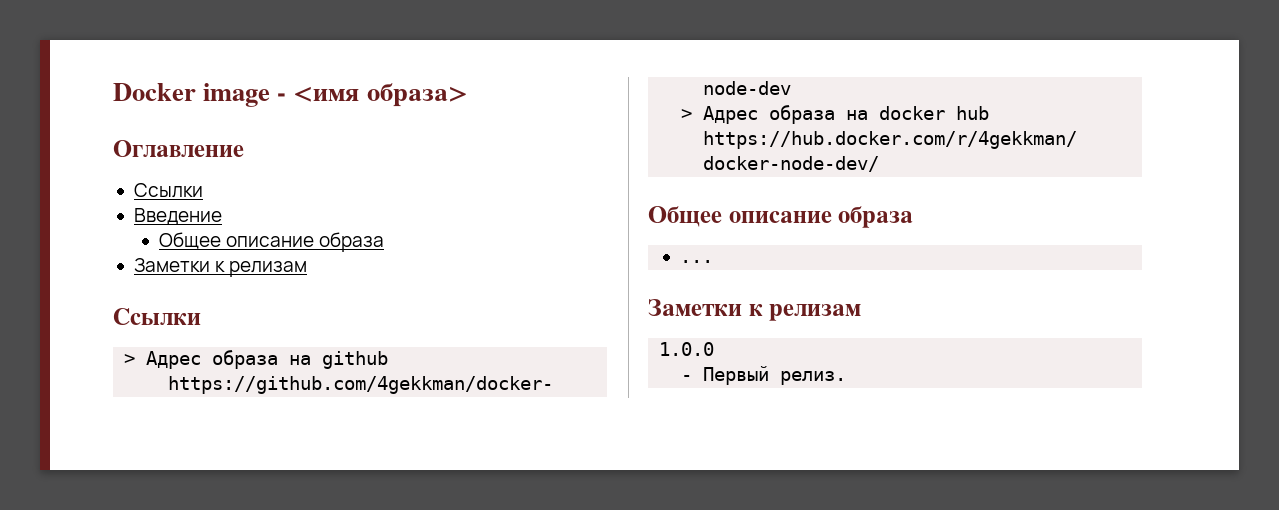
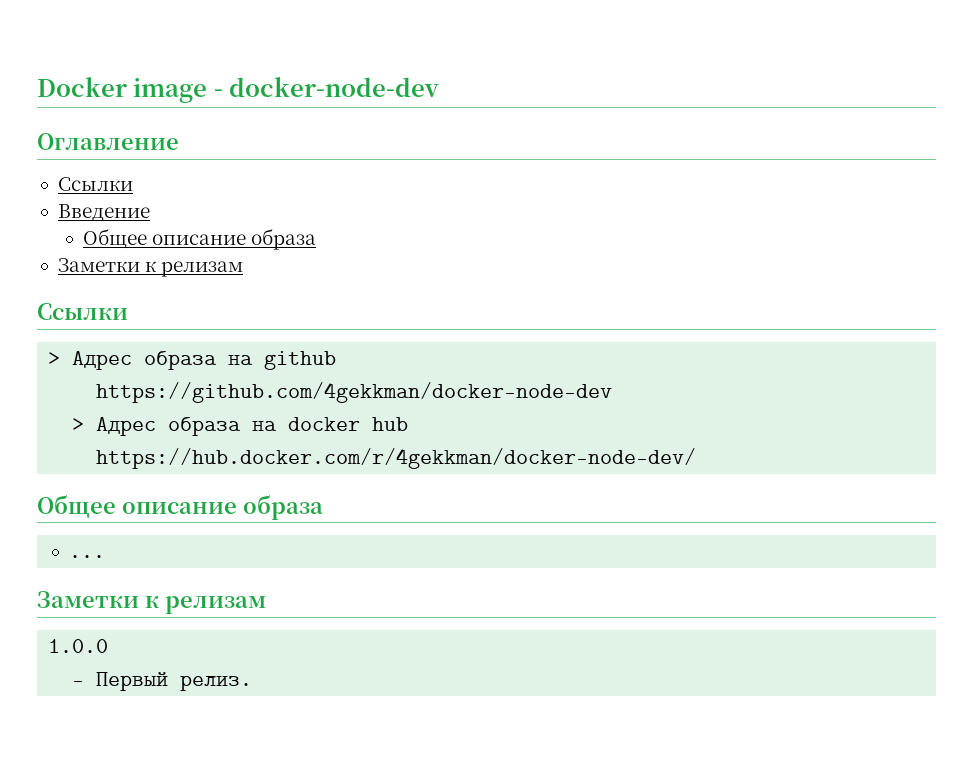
- Docker image - <имя образа>
+ Docker image - docker-node-dev

